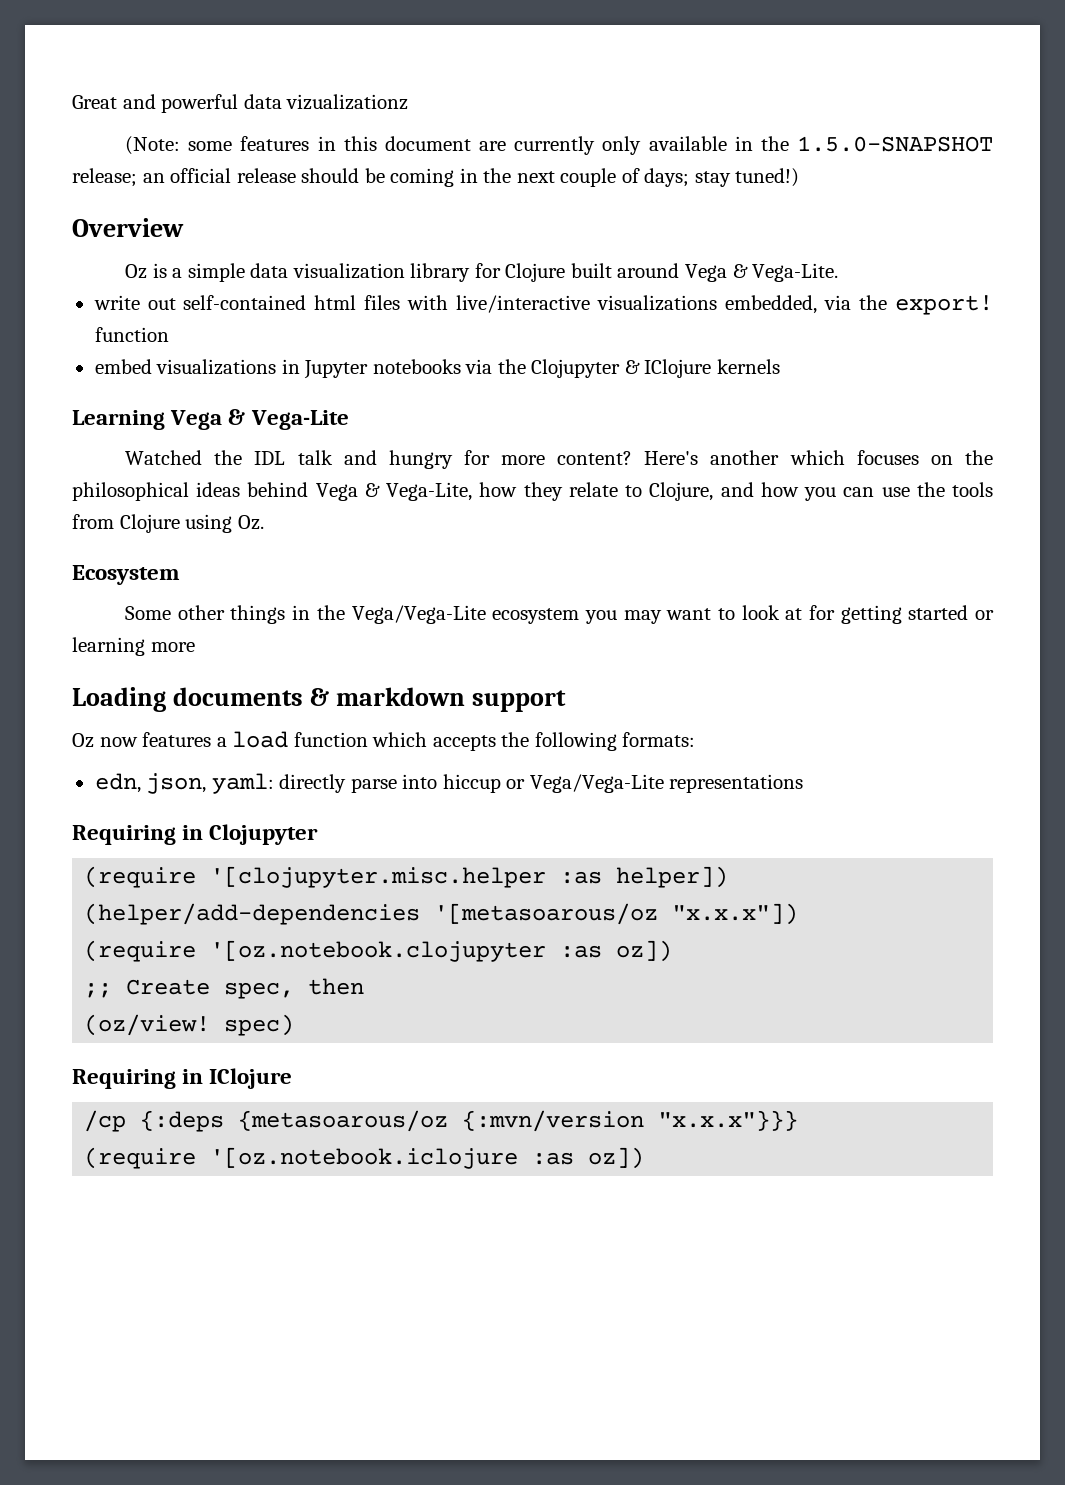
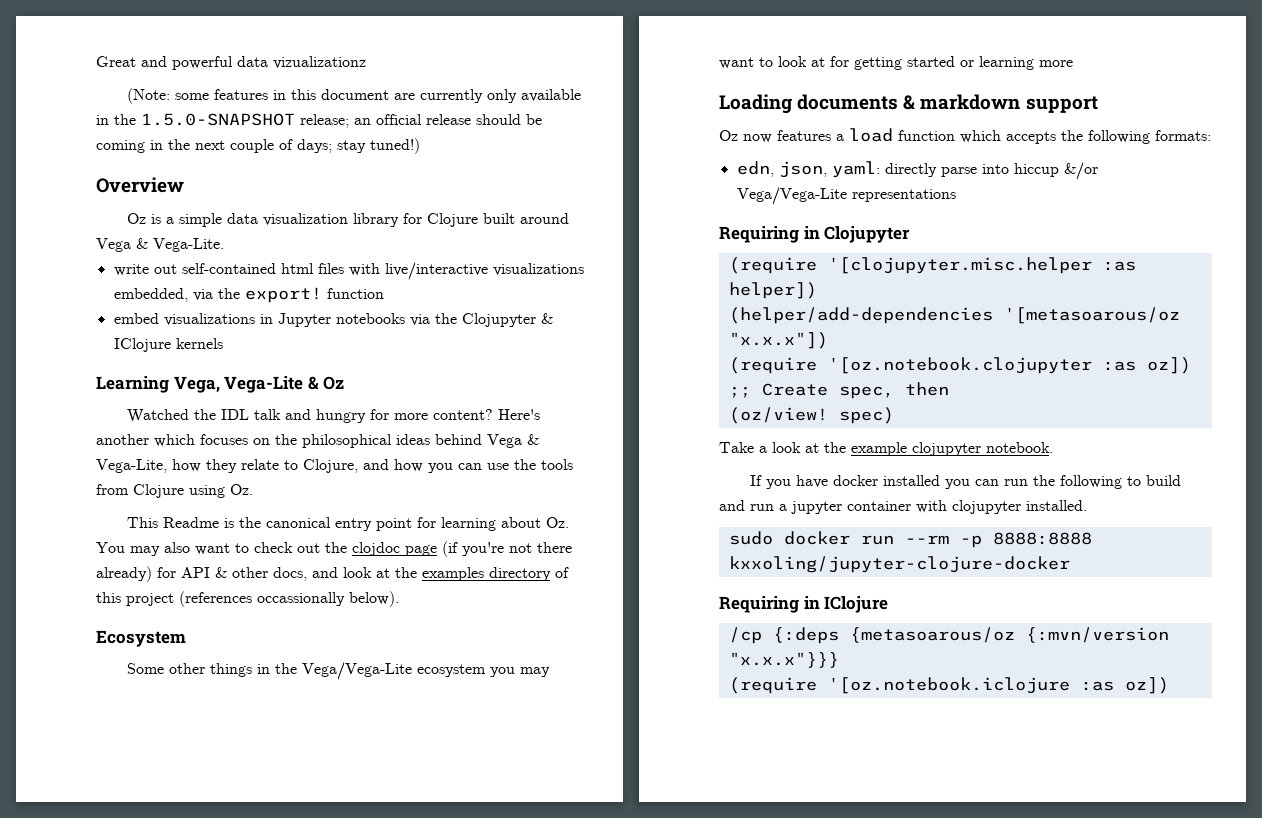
- Learning Vega & Vega-Lite
+ Learning Vega, Vega-Lite & Oz
+ This Readme is the canonical entry point for learning about Oz. You may also want to check out the clojdoc page (if you're not there already) for API & other docs, and look at the examples directory of this project (references occassionally below).
- edn, json, yaml: directly parse into hiccup or Vega/Vega-Lite representations
+ edn, json, yaml: directly parse into hiccup &/or Vega/Vega-Lite representations
+ Take a look at the example clojupyter notebook.
+ If you have docker installed you can run the following to build and run a jupyter container with clojupyter installed.
+ sudo docker run --rm -p 8888:8888 kxxoling/jupyter-clojure-docker

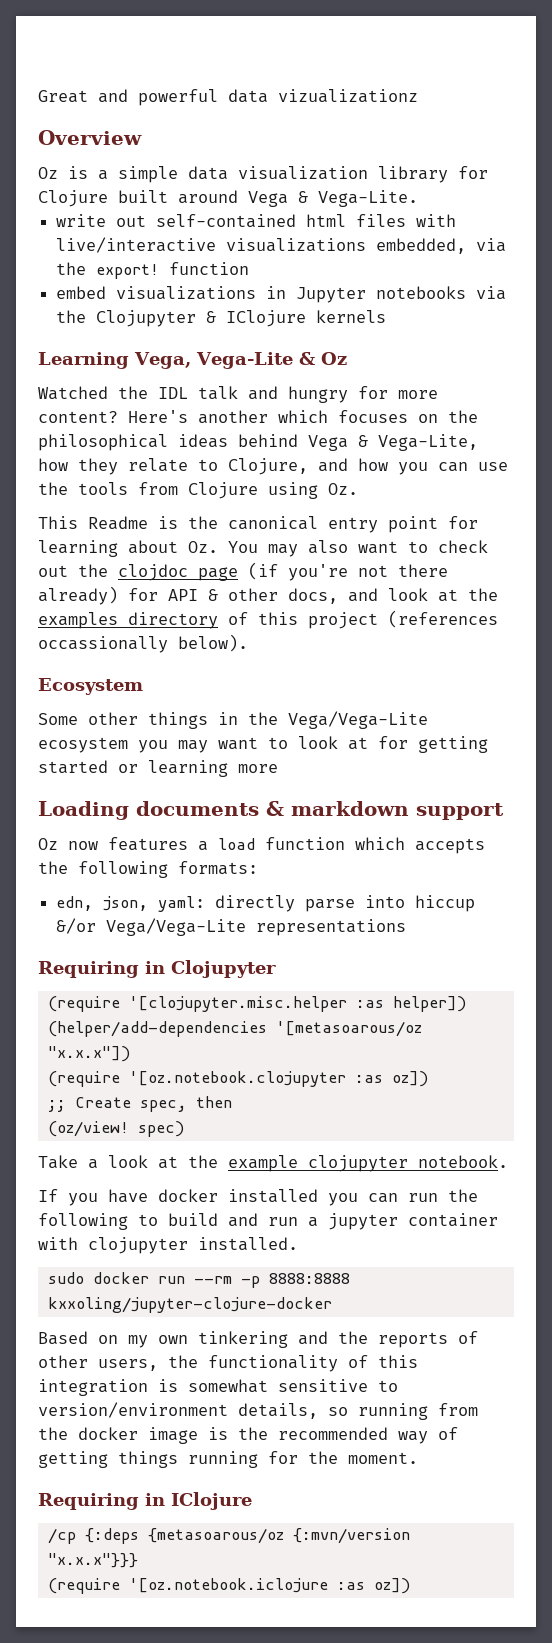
- (Note: some features in this document are currently only available in the 1.5.0-SNAPSHOT release; an official release should be coming in the next couple of days; stay tuned!)
+ Based on my own tinkering and the reports of other users, the functionality of this integration is somewhat sensitive to version/environment details, so running from the docker image is the recommended way of getting things running for the moment.

